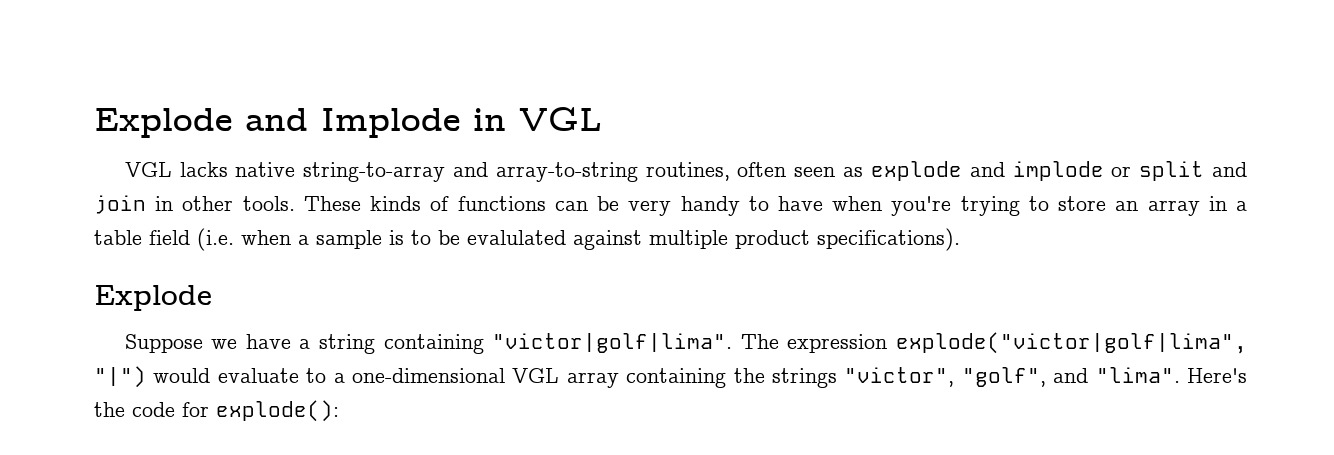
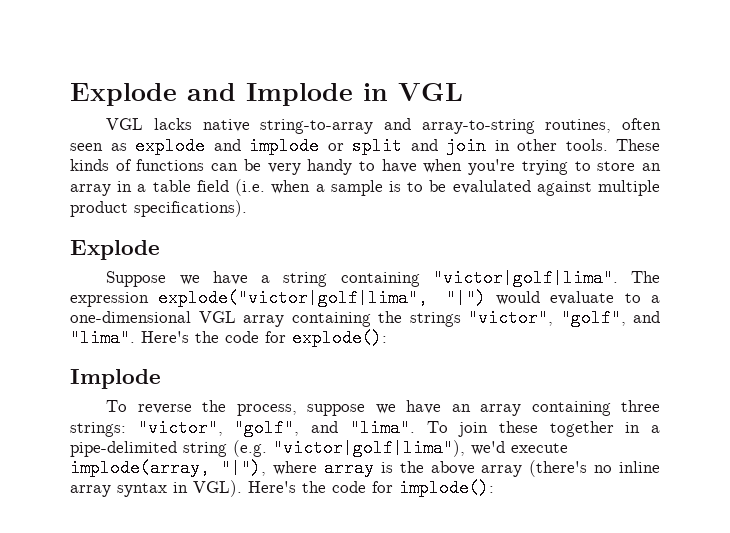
  Here's the code for explode():
+ Implode
+ To reverse the process, suppose we have an array containing three strings: "victor", "golf", and "lima". To join these together in a pipe-delimited string (e.g. "victor|golf|lima"), we'd execute implode(array, "|"), where array is the above array (there's no inline array syntax in VGL). Here's the code for implode():

